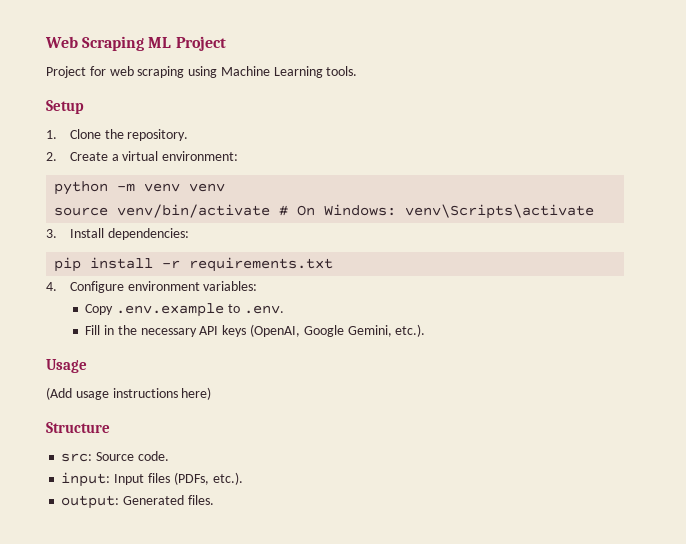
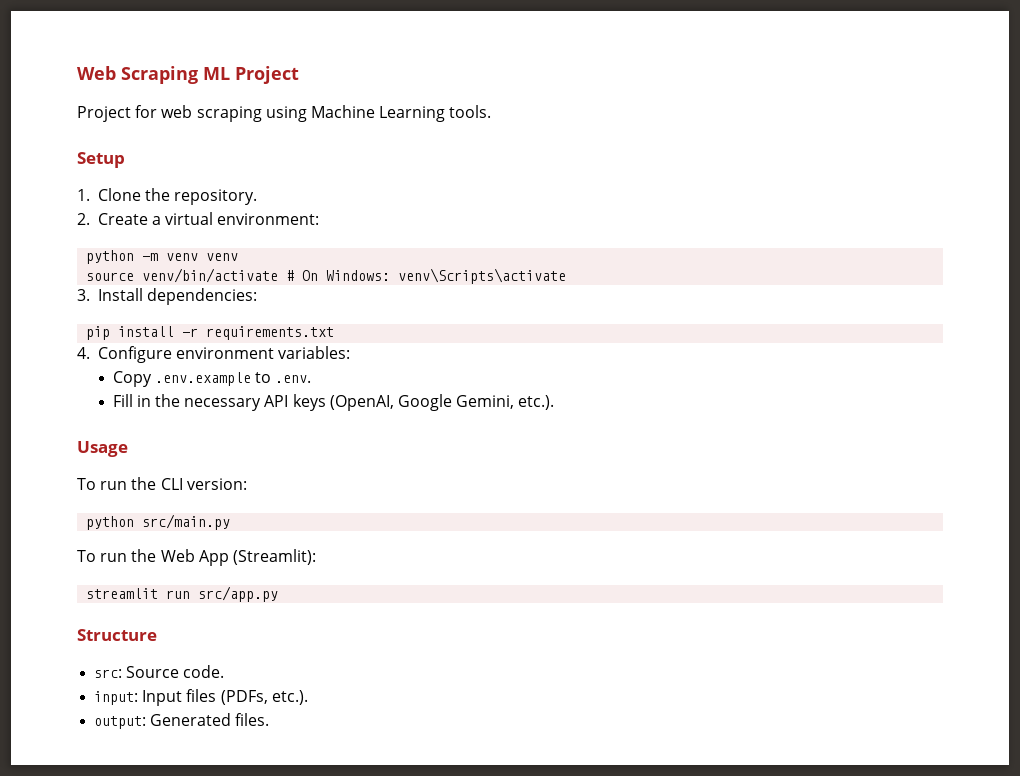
- (Add usage instructions here)
+ To run the CLI version:
+ python src/main.py
+ To run the Web App (Streamlit):
+ streamlit run src/app.py

